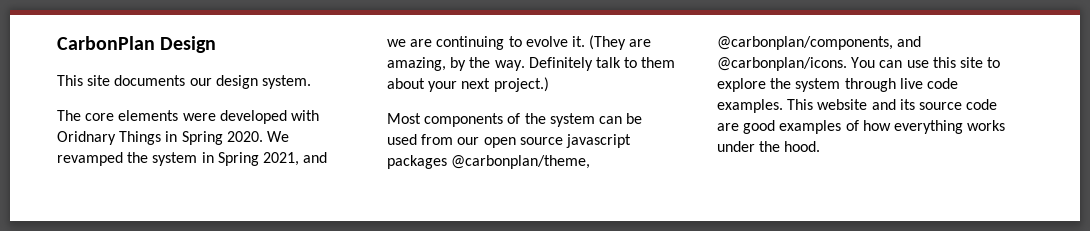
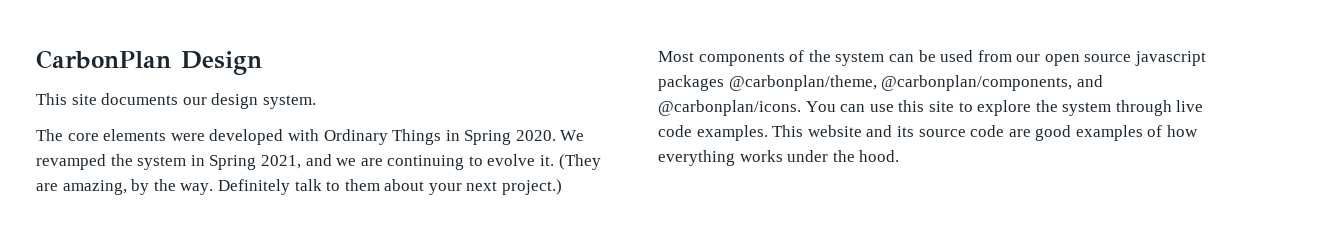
- The core elements were developed with Oridnary Things in Spring 2020.
+ The core elements were developed with Ordinary Things in Spring 2020.

